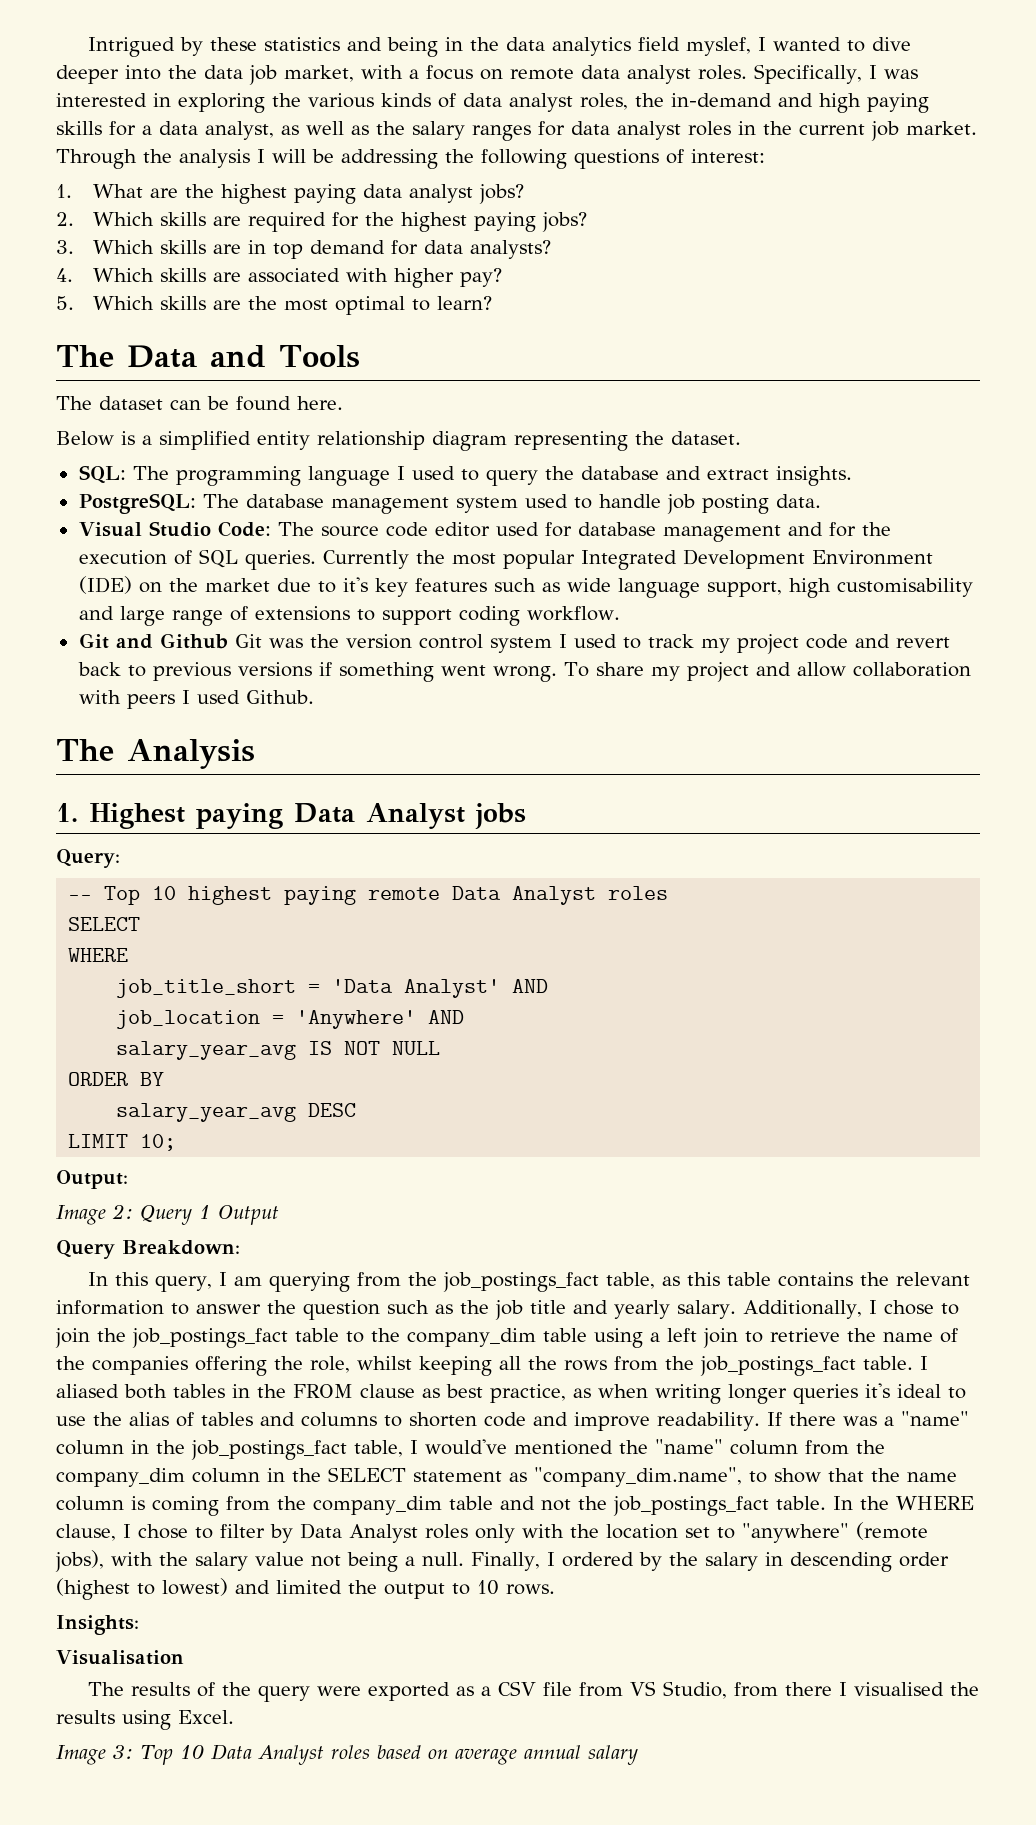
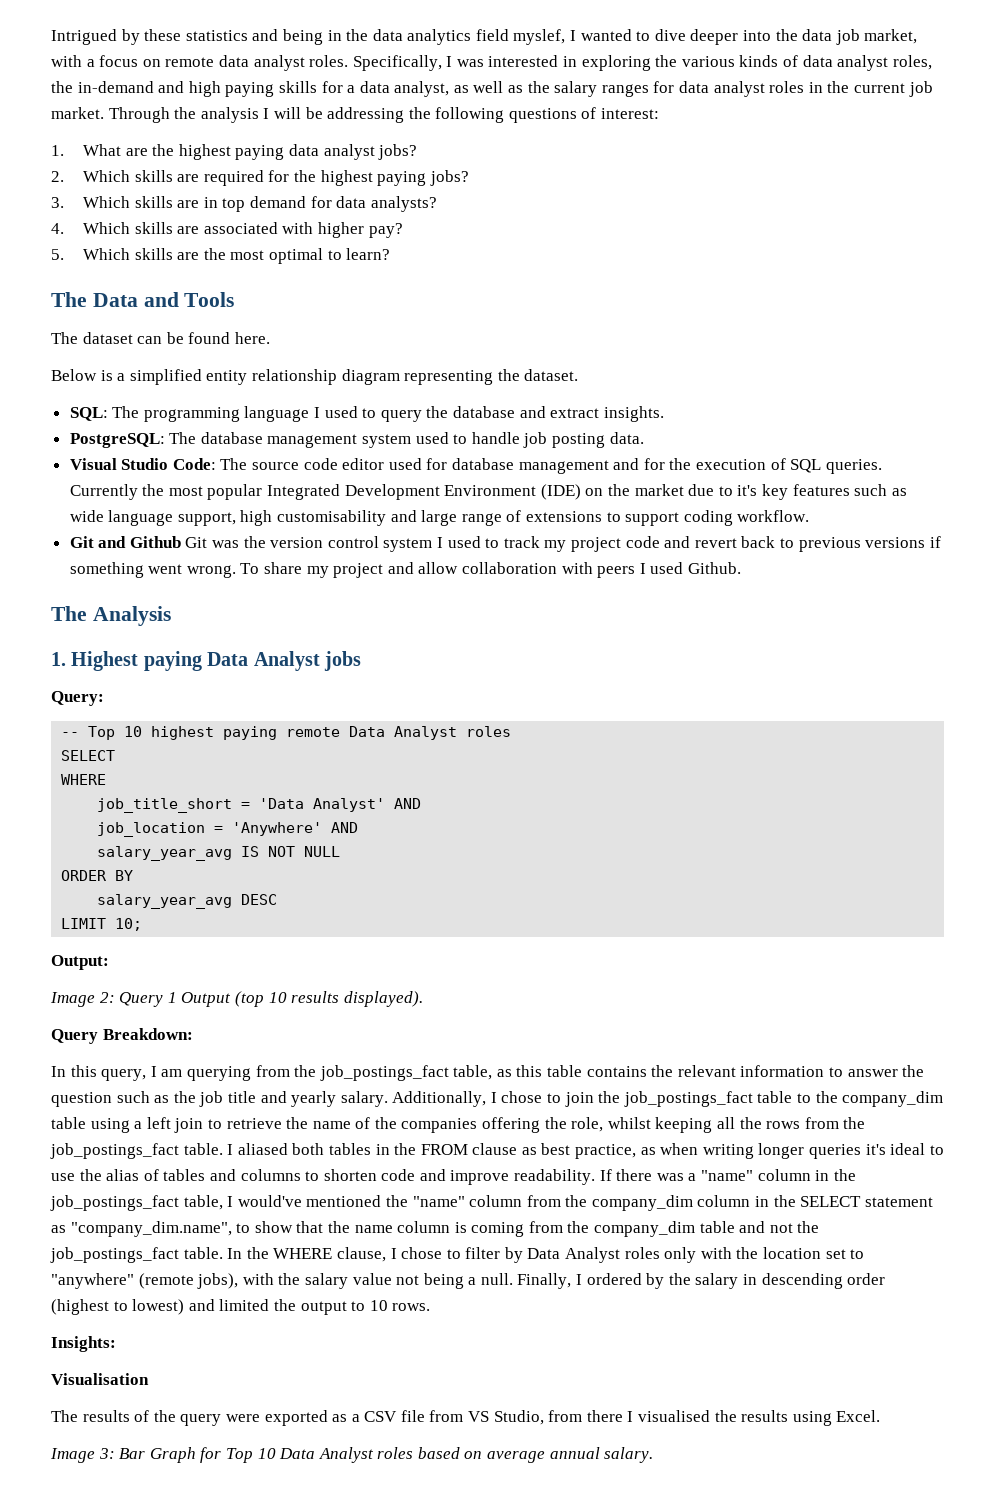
- Image 2: Query 1 Output
+ Image 2: Query 1 Output (top 10 results displayed).
- Image 3: Top 10 Data Analyst roles based on average annual salary
+ Image 3: Bar Graph for Top 10 Data Analyst roles based on average annual salary.

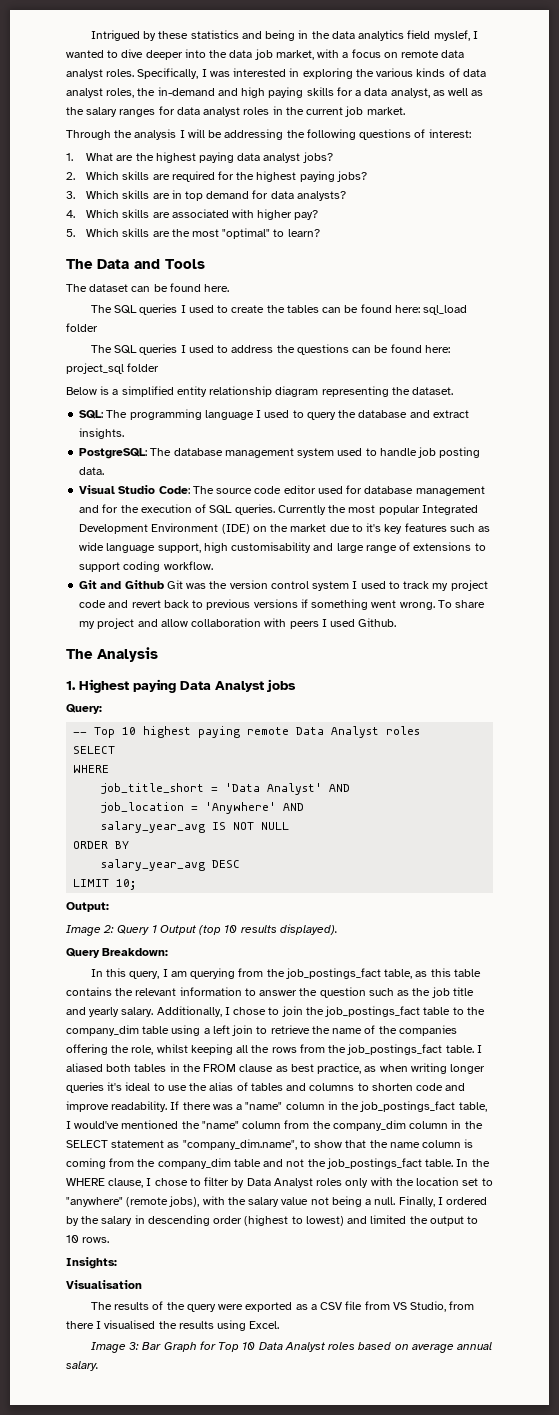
- Specifically, I was interested in exploring the various kinds of data analyst roles, the in-demand and high paying skills for a data analyst, as well as the salary ranges for data analyst roles in the current job market. Through the analysis I will be addressing the following questions of interest:
+ Specifically, I was interested in exploring the various kinds of data analyst roles, the in-demand and high paying skills for a data analyst, as well as the salary ranges for data analyst roles in the current job market.
+ Through the analysis I will be addressing the following questions of interest:
- 5. Which skills are the most optimal to learn?
+ 5. Which skills are the most "optimal" to learn?
+ The SQL queries I used to create the tables can be found here: sql_load folder
+ The SQL queries I used to address the questions can be found here: project_sql folder

